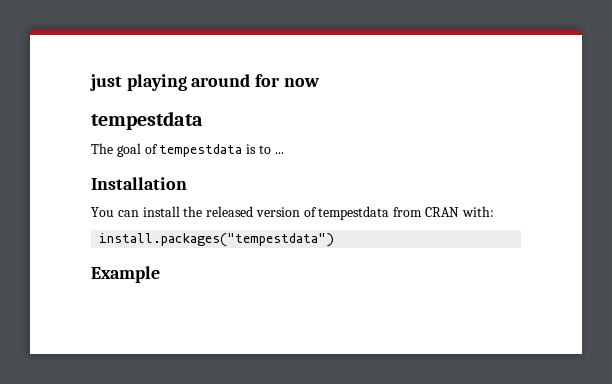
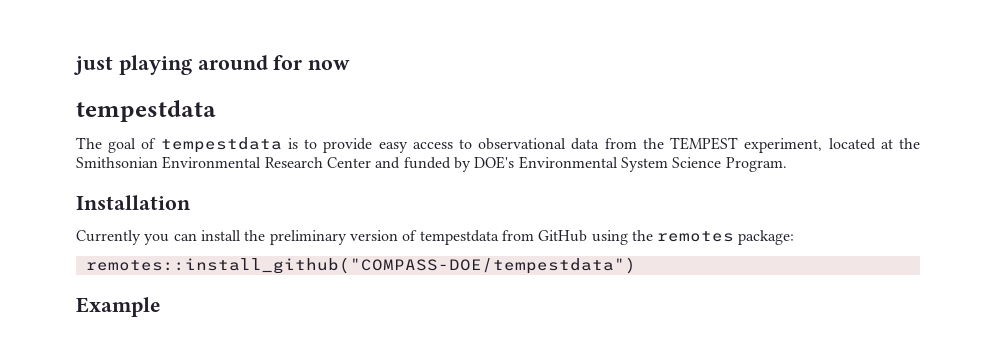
- The goal of tempestdata is to ...
+ The goal of tempestdata is to provide easy access to observational data from the TEMPEST experiment, located at the Smithsonian Environmental Research Center and funded by DOE's Environmental System Science Program.
- You can install the released version of tempestdata from CRAN with:
- install.packages("tempestdata")
+ Currently you can install the preliminary version of tempestdata from GitHub using the remotes package:
+ remotes::install_github("COMPASS-DOE/tempestdata")

